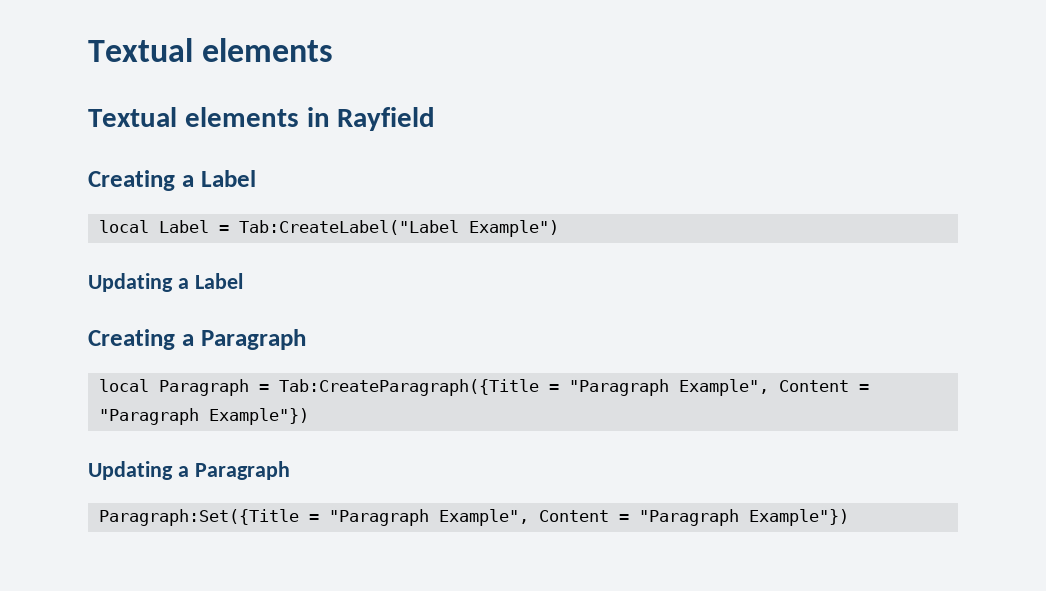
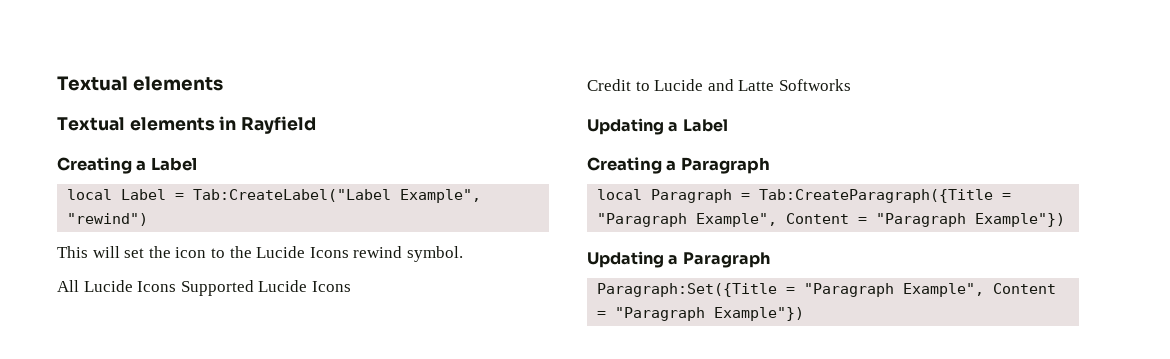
- local Label = Tab:CreateLabel("Label Example")
+ local Label = Tab:CreateLabel("Label Example", "rewind")
+ This will set the icon to the Lucide Icons rewind symbol.
+ All Lucide Icons Supported Lucide Icons
+ Credit to Lucide and Latte Softworks

